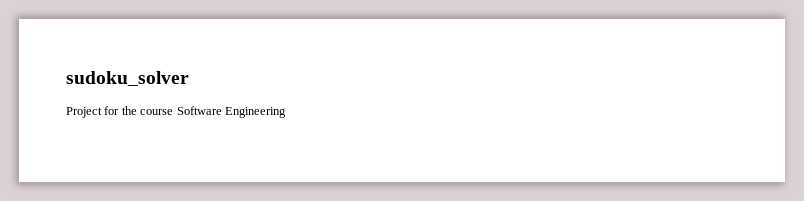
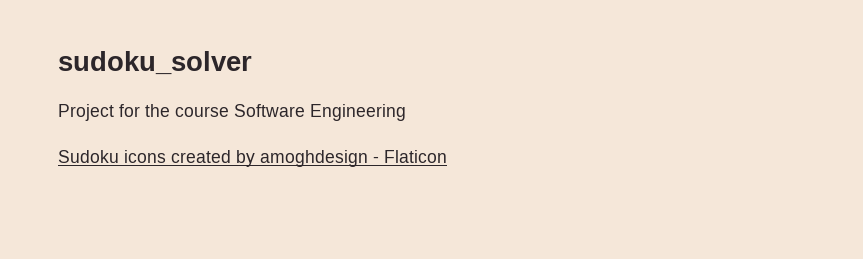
+ Sudoku icons created by amoghdesign - Flaticon

